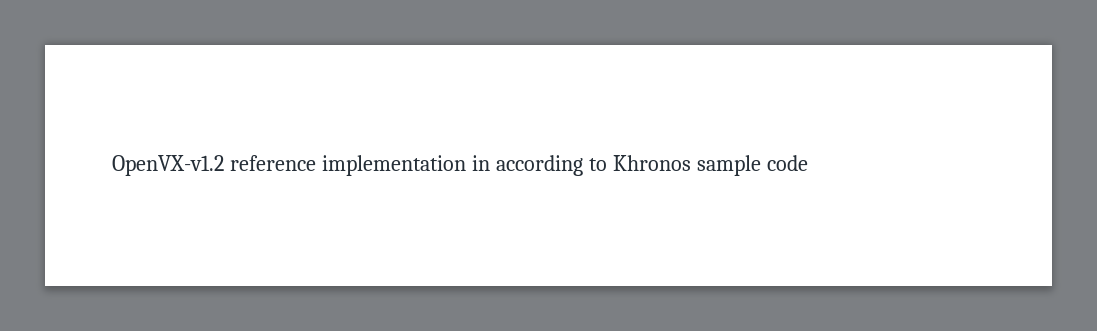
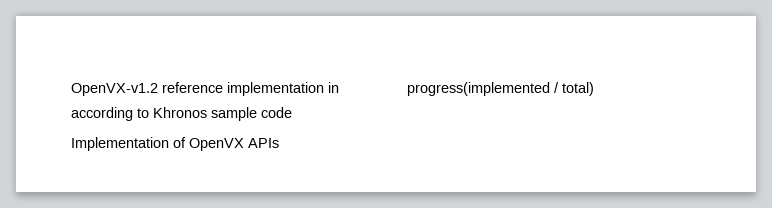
+ Implementation of OpenVX APIs progress(implemented / total)

